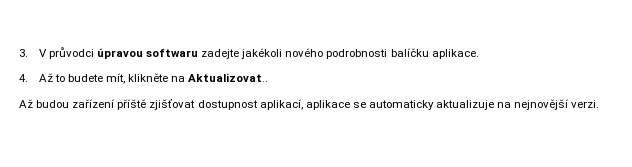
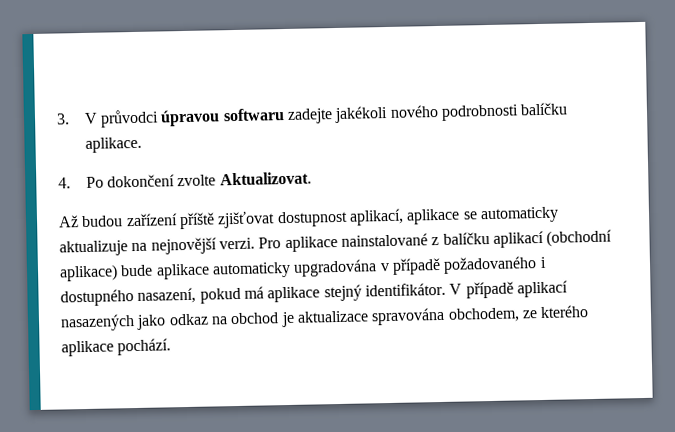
- 4. Až to budete mít, klikněte na Aktualizovat..
+ 4. Po dokončení zvolte Aktualizovat.
+ Pro aplikace nainstalované z balíčku aplikací (obchodní aplikace) bude aplikace automaticky upgradována v případě požadovaného i dostupného nasazení, pokud má aplikace stejný identifikátor. V případě aplikací nasazených jako odkaz na obchod je aktualizace spravována obchodem, ze kterého aplikace pochází.

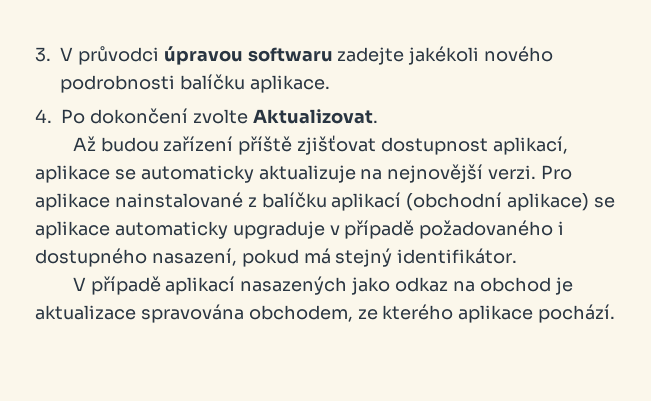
- Pro aplikace nainstalované z balíčku aplikací (obchodní aplikace) bude aplikace automaticky upgradována v případě požadovaného i dostupného nasazení, pokud má aplikace stejný identifikátor. V případě aplikací nasazených jako odkaz na obchod je aktualizace spravována obchodem, ze kterého aplikace pochází.
+ Pro aplikace nainstalované z balíčku aplikací (obchodní aplikace) se aplikace automaticky upgraduje v případě požadovaného i dostupného nasazení, pokud má stejný identifikátor.
+ V případě aplikací nasazených jako odkaz na obchod je aktualizace spravována obchodem, ze kterého aplikace pochází.

